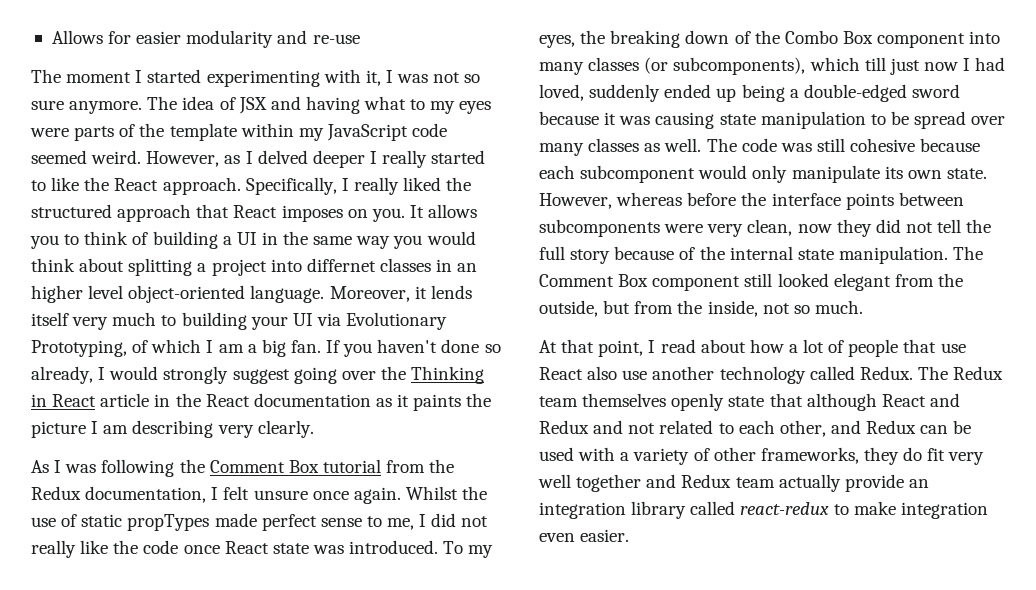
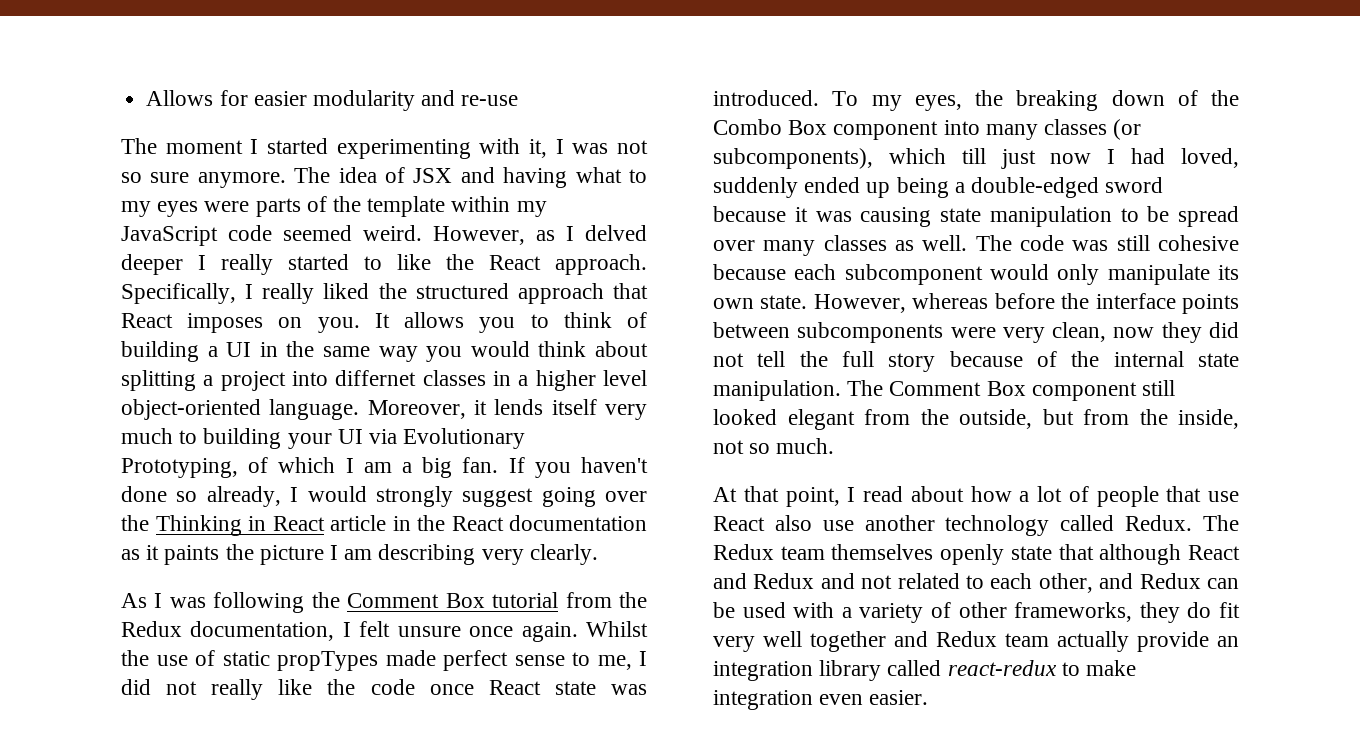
- It allows you to think of building a UI in the same way you would think about splitting a project into differnet classes in an higher level object-oriented language.
+ It allows you to think of building a UI in the same way you would think about splitting a project into differnet classes in a higher level object-oriented language.

